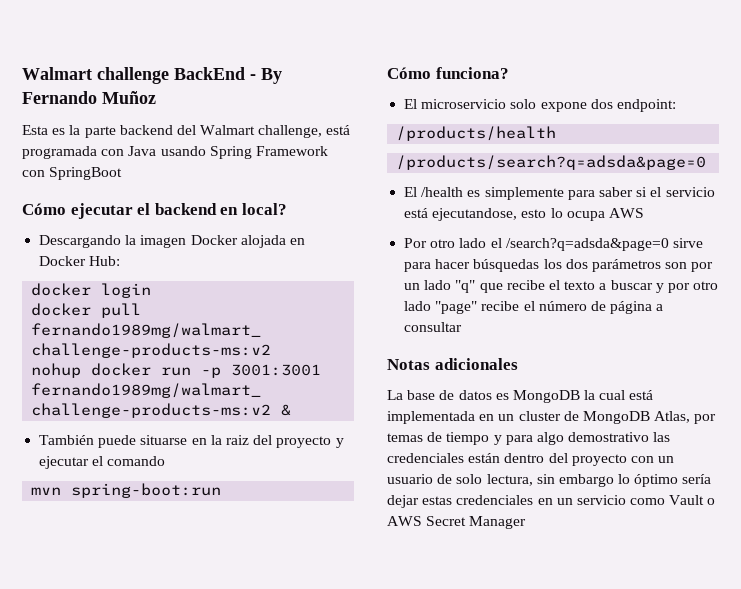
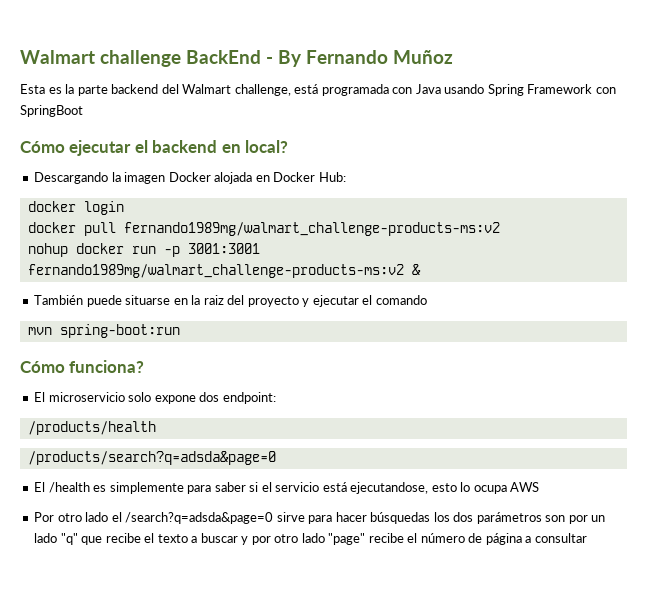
- Notas adicionales
- La base de datos es MongoDB la cual está implementada en un cluster de MongoDB Atlas, por temas de tiempo y para algo demostrativo las credenciales están dentro del proyecto con un usuario de solo lectura, sin embargo lo óptimo sería dejar estas credenciales en un servicio como Vault o AWS Secret Manager

